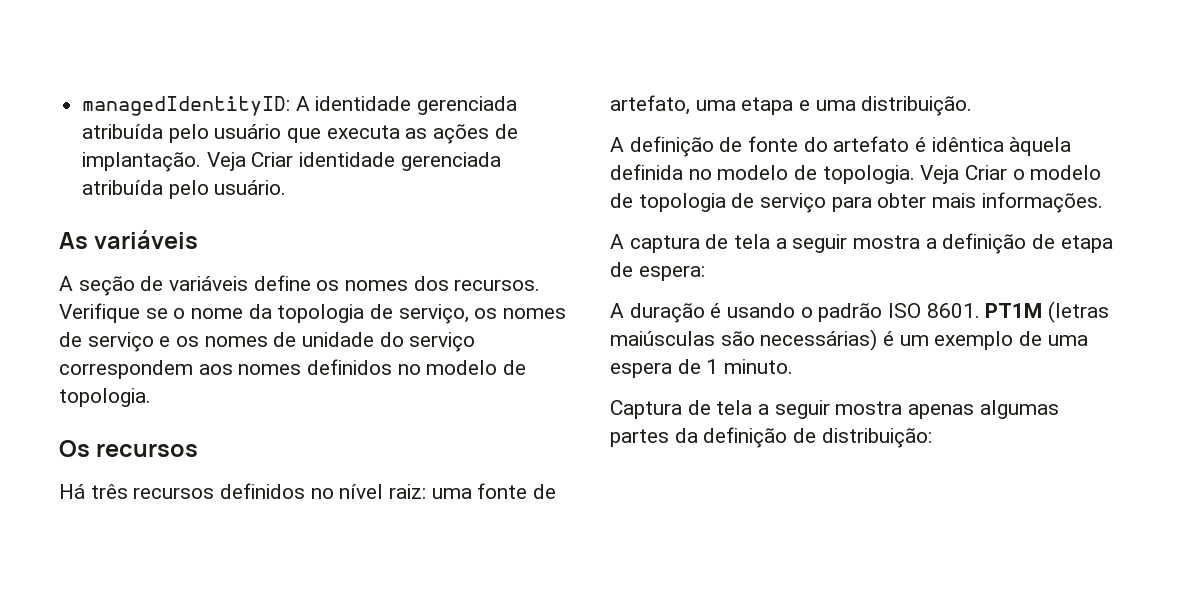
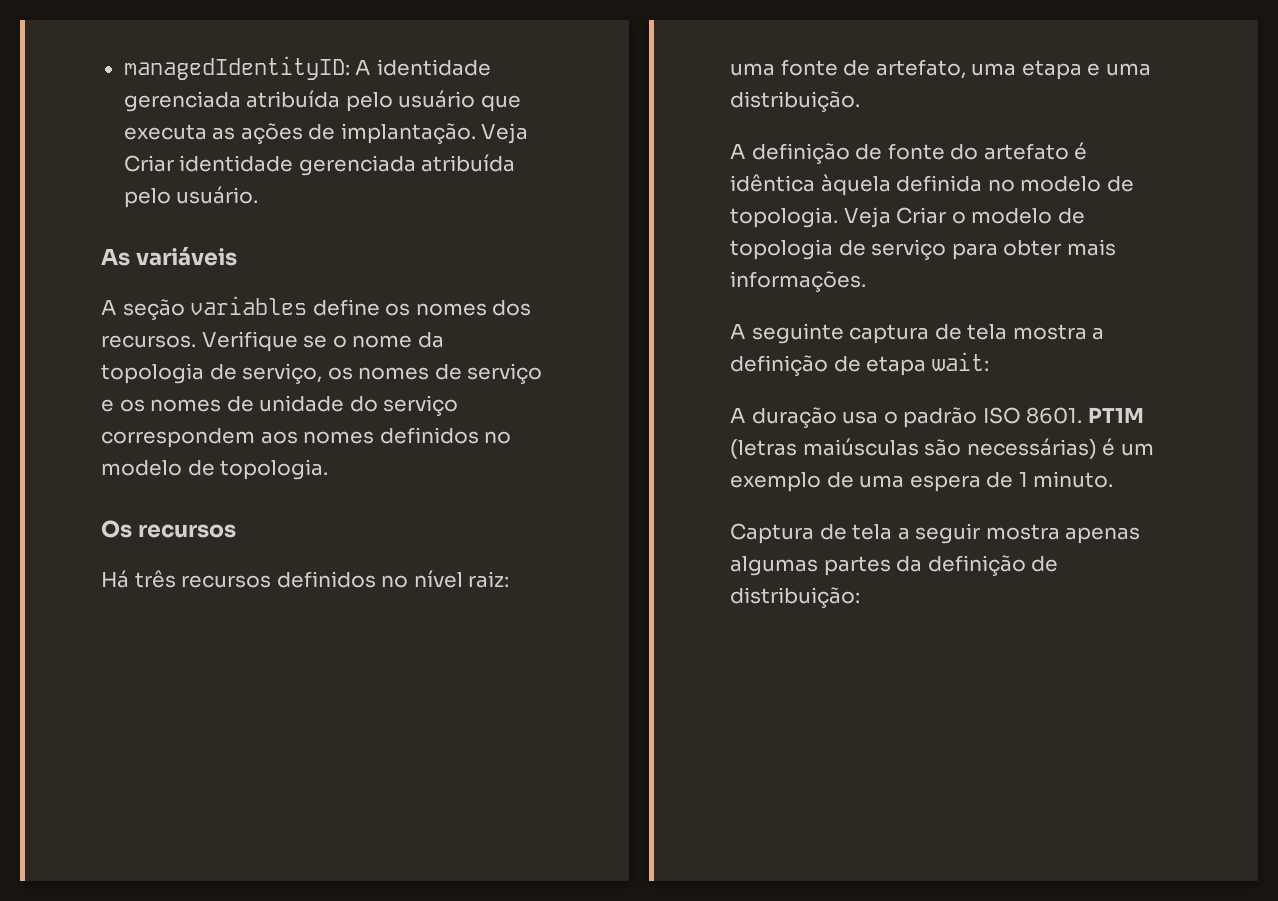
- A seção de variáveis define os nomes dos recursos.
+ A seção variables define os nomes dos recursos.
- A captura de tela a seguir mostra a definição de etapa de espera:
+ A seguinte captura de tela mostra a definição de etapa wait:
- A duração é usando o padrão ISO 8601.
+ A duração usa o padrão ISO 8601.

